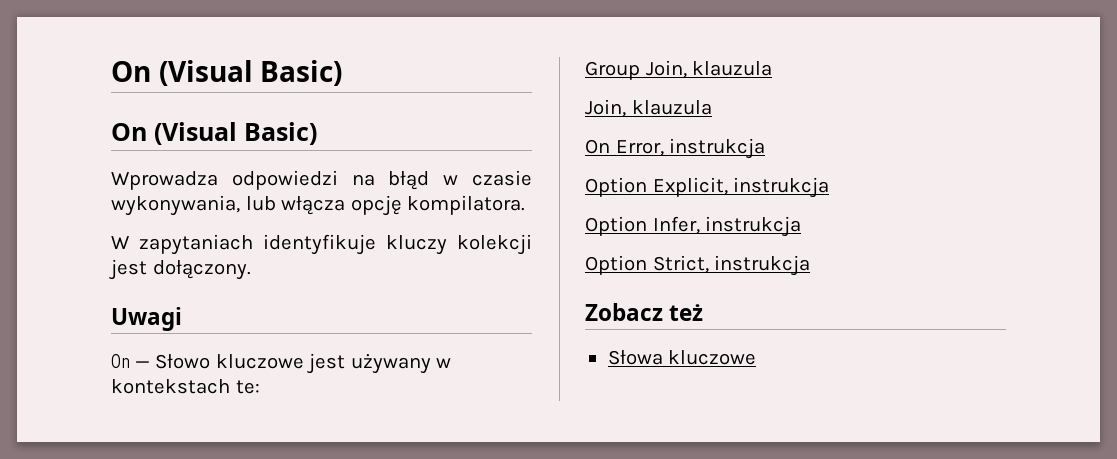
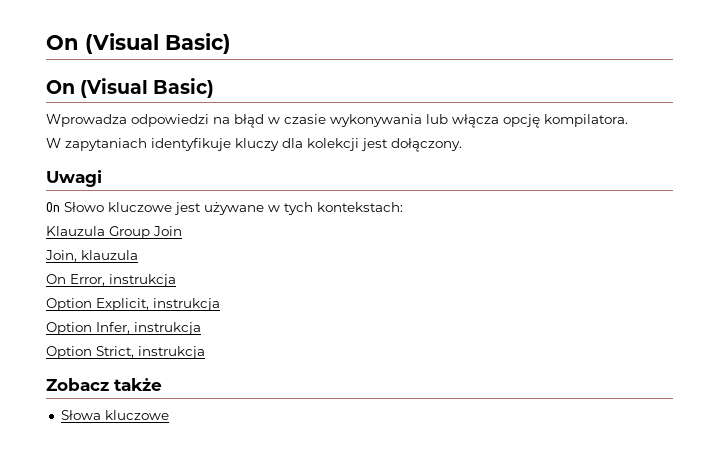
- Wprowadza odpowiedzi na błąd w czasie wykonywania, lub włącza opcję kompilatora.
+ Wprowadza odpowiedzi na błąd w czasie wykonywania lub włącza opcję kompilatora.
- W zapytaniach identyfikuje kluczy kolekcji jest dołączony.
+ W zapytaniach identyfikuje kluczy dla kolekcji jest dołączony.
- On — Słowo kluczowe jest używany w kontekstach te:
- Group Join, klauzula
+ On Słowo kluczowe jest używane w tych kontekstach:
+ Klauzula Group Join
- Zobacz też
+ Zobacz także

